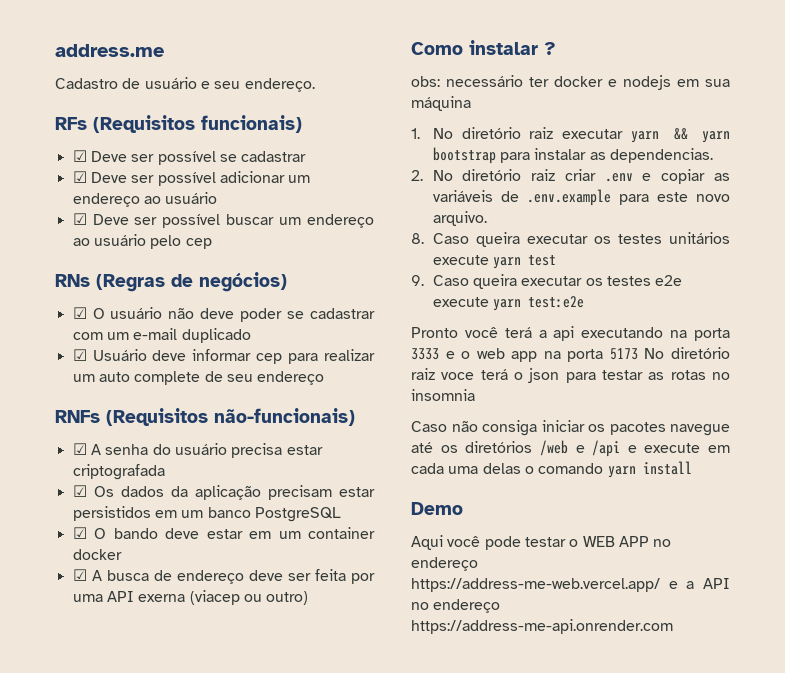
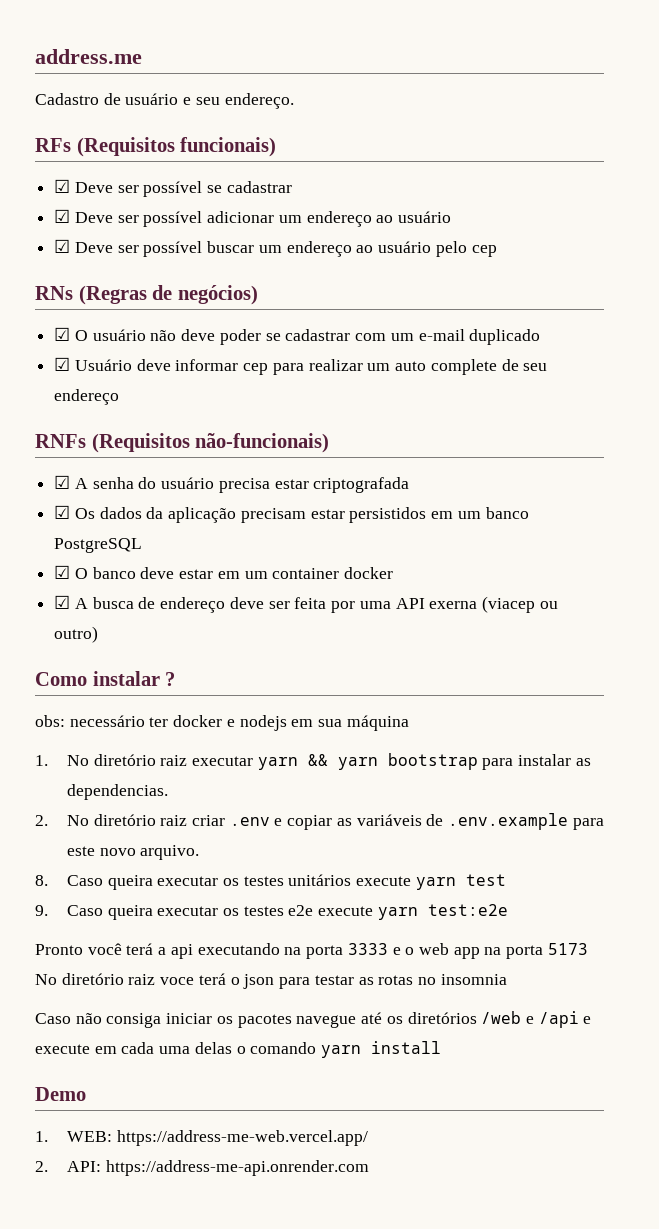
- ☑ O bando deve estar em um container docker
+ ☑ O banco deve estar em um container docker
- Aqui você pode testar o WEB APP no endereço https://address-me-web.vercel.app/ e a API no endereço https://address-me-api.onrender.com
+ 1. WEB: https://address-me-web.vercel.app/
+ 2. API: https://address-me-api.onrender.com

